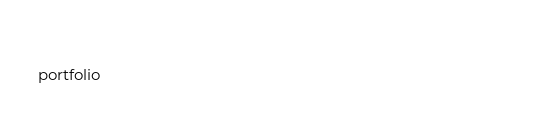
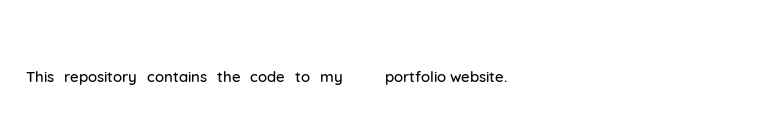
- portfolio
+ This repository contains the code to my portfolio website.

